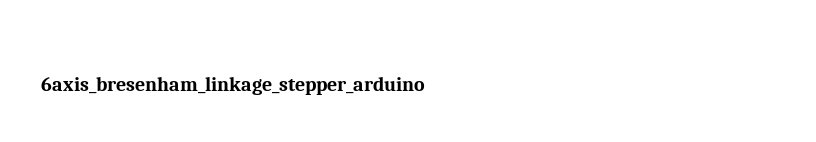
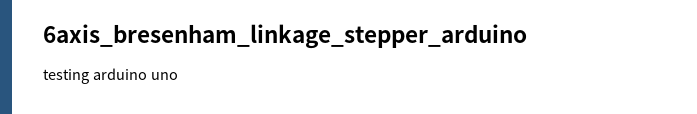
+ testing arduino uno

